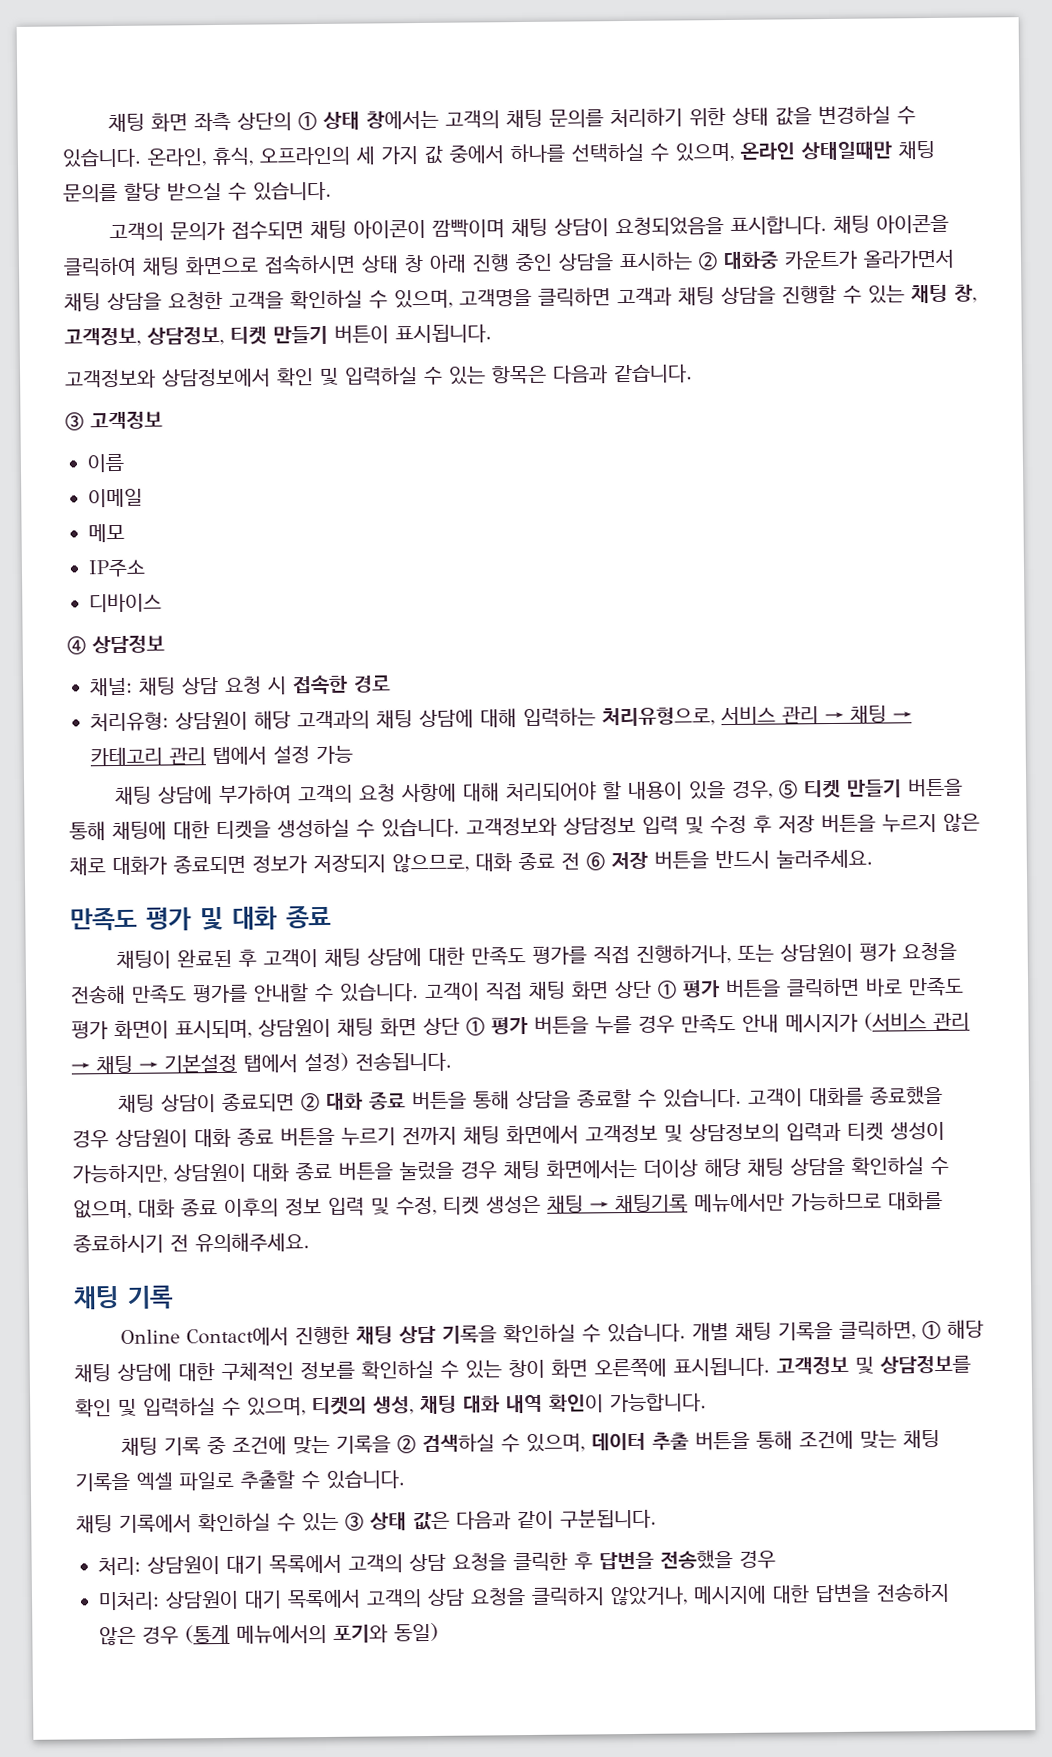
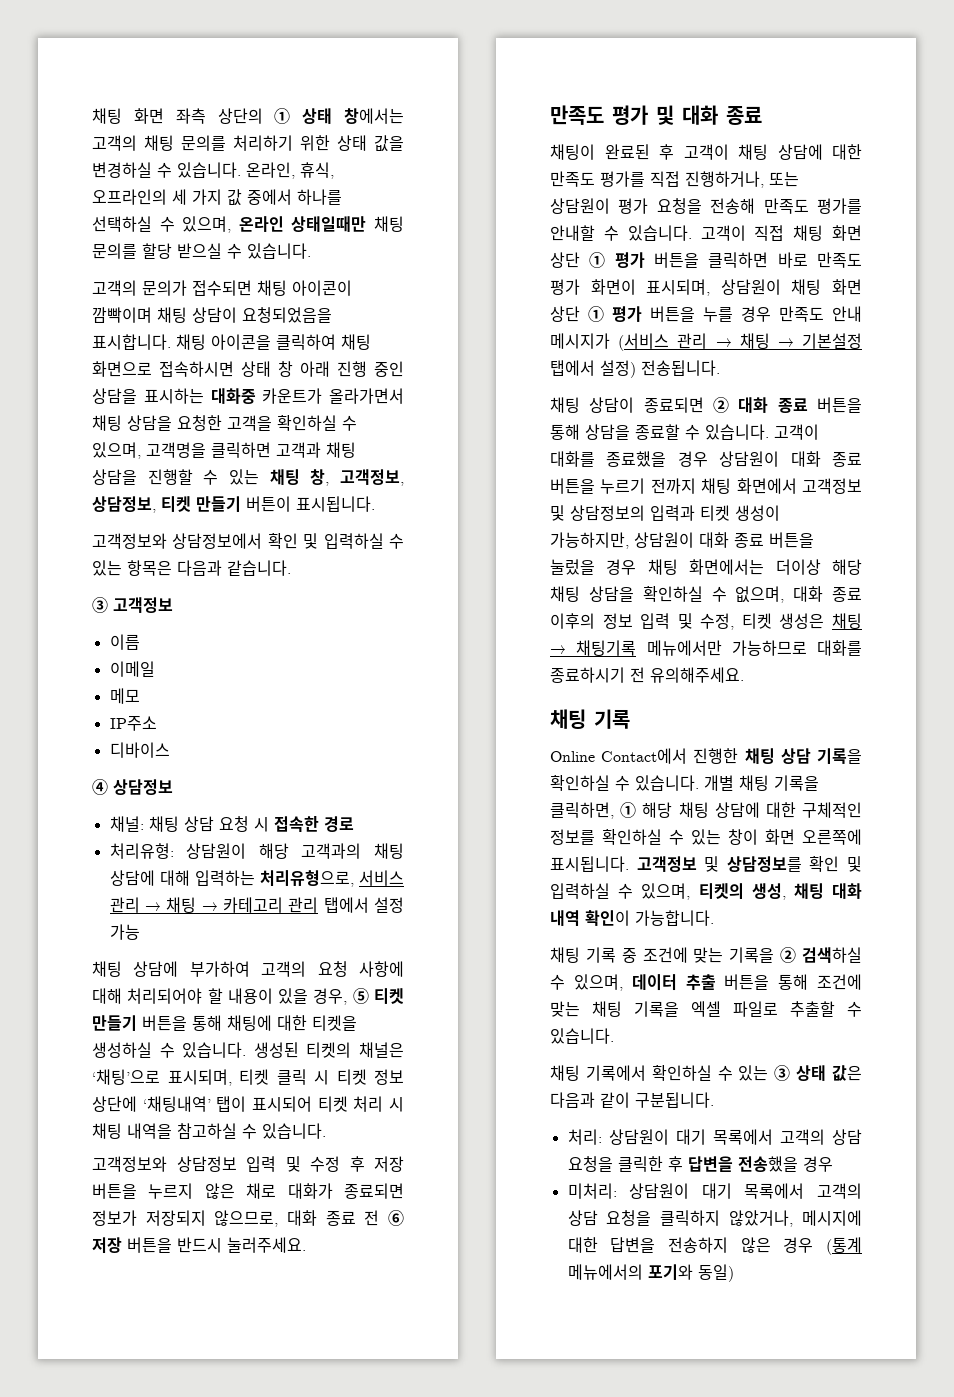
- 채팅 아이콘을 클릭하여 채팅 화면으로 접속하시면 상태 창 아래 진행 중인 상담을 표시하는 ② 대화중 카운트가 올라가면서 채팅 상담을 요청한 고객을 확인하실 수 있으며, 고객명을 클릭하면 고객과 채팅 상담을 진행할 수 있는 채팅 창, 고객정보, 상담정보, 티켓 만들기 버튼이 표시됩니다.
+ 채팅 아이콘을 클릭하여 채팅 화면으로 접속하시면 상태 창 아래 진행 중인 상담을 표시하는 대화중 카운트가 올라가면서 채팅 상담을 요청한 고객을 확인하실 수 있으며, 고객명을 클릭하면 고객과 채팅 상담을 진행할 수 있는 채팅 창, 고객정보, 상담정보, 티켓 만들기 버튼이 표시됩니다.
- 채팅 상담에 부가하여 고객의 요청 사항에 대해 처리되어야 할 내용이 있을 경우, ⑤ 티켓 만들기 버튼을 통해 채팅에 대한 티켓을 생성하실 수 있습니다. 고객정보와 상담정보 입력 및 수정 후 저장 버튼을 누르지 않은 채로 대화가 종료되면 정보가 저장되지 않으므로, 대화 종료 전 ⑥ 저장 버튼을 반드시 눌러주세요.
+ 채팅 상담에 부가하여 고객의 요청 사항에 대해 처리되어야 할 내용이 있을 경우, ⑤ 티켓 만들기 버튼을 통해 채팅에 대한 티켓을 생성하실 수 있습니다. 생성된 티켓의 채널은 ‘채팅’으로 표시되며, 티켓 클릭 시 티켓 정보 상단에 ‘채팅내역’ 탭이 표시되어 티켓 처리 시 채팅 내역을 참고하실 수 있습니다.
+ 고객정보와 상담정보 입력 및 수정 후 저장 버튼을 누르지 않은 채로 대화가 종료되면 정보가 저장되지 않으므로, 대화 종료 전 ⑥ 저장 버튼을 반드시 눌러주세요.

